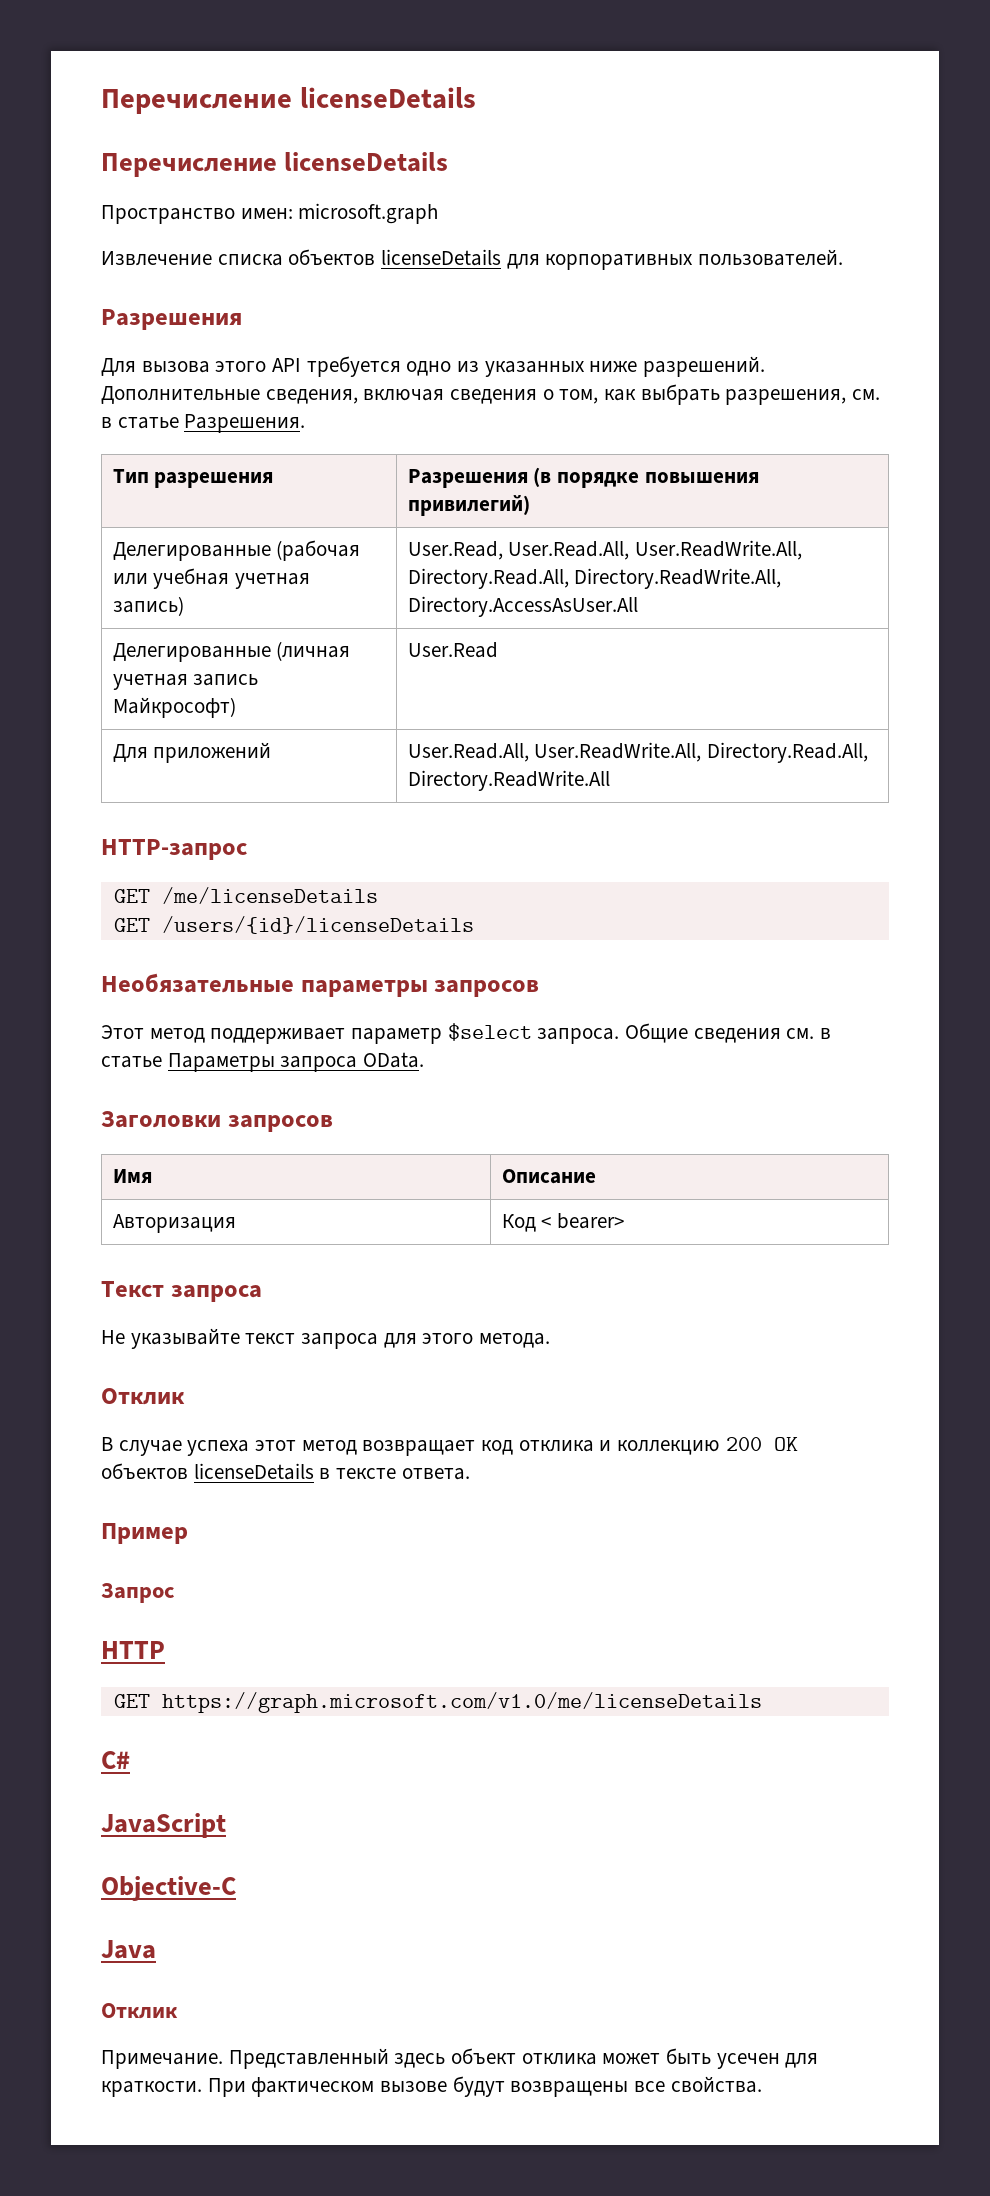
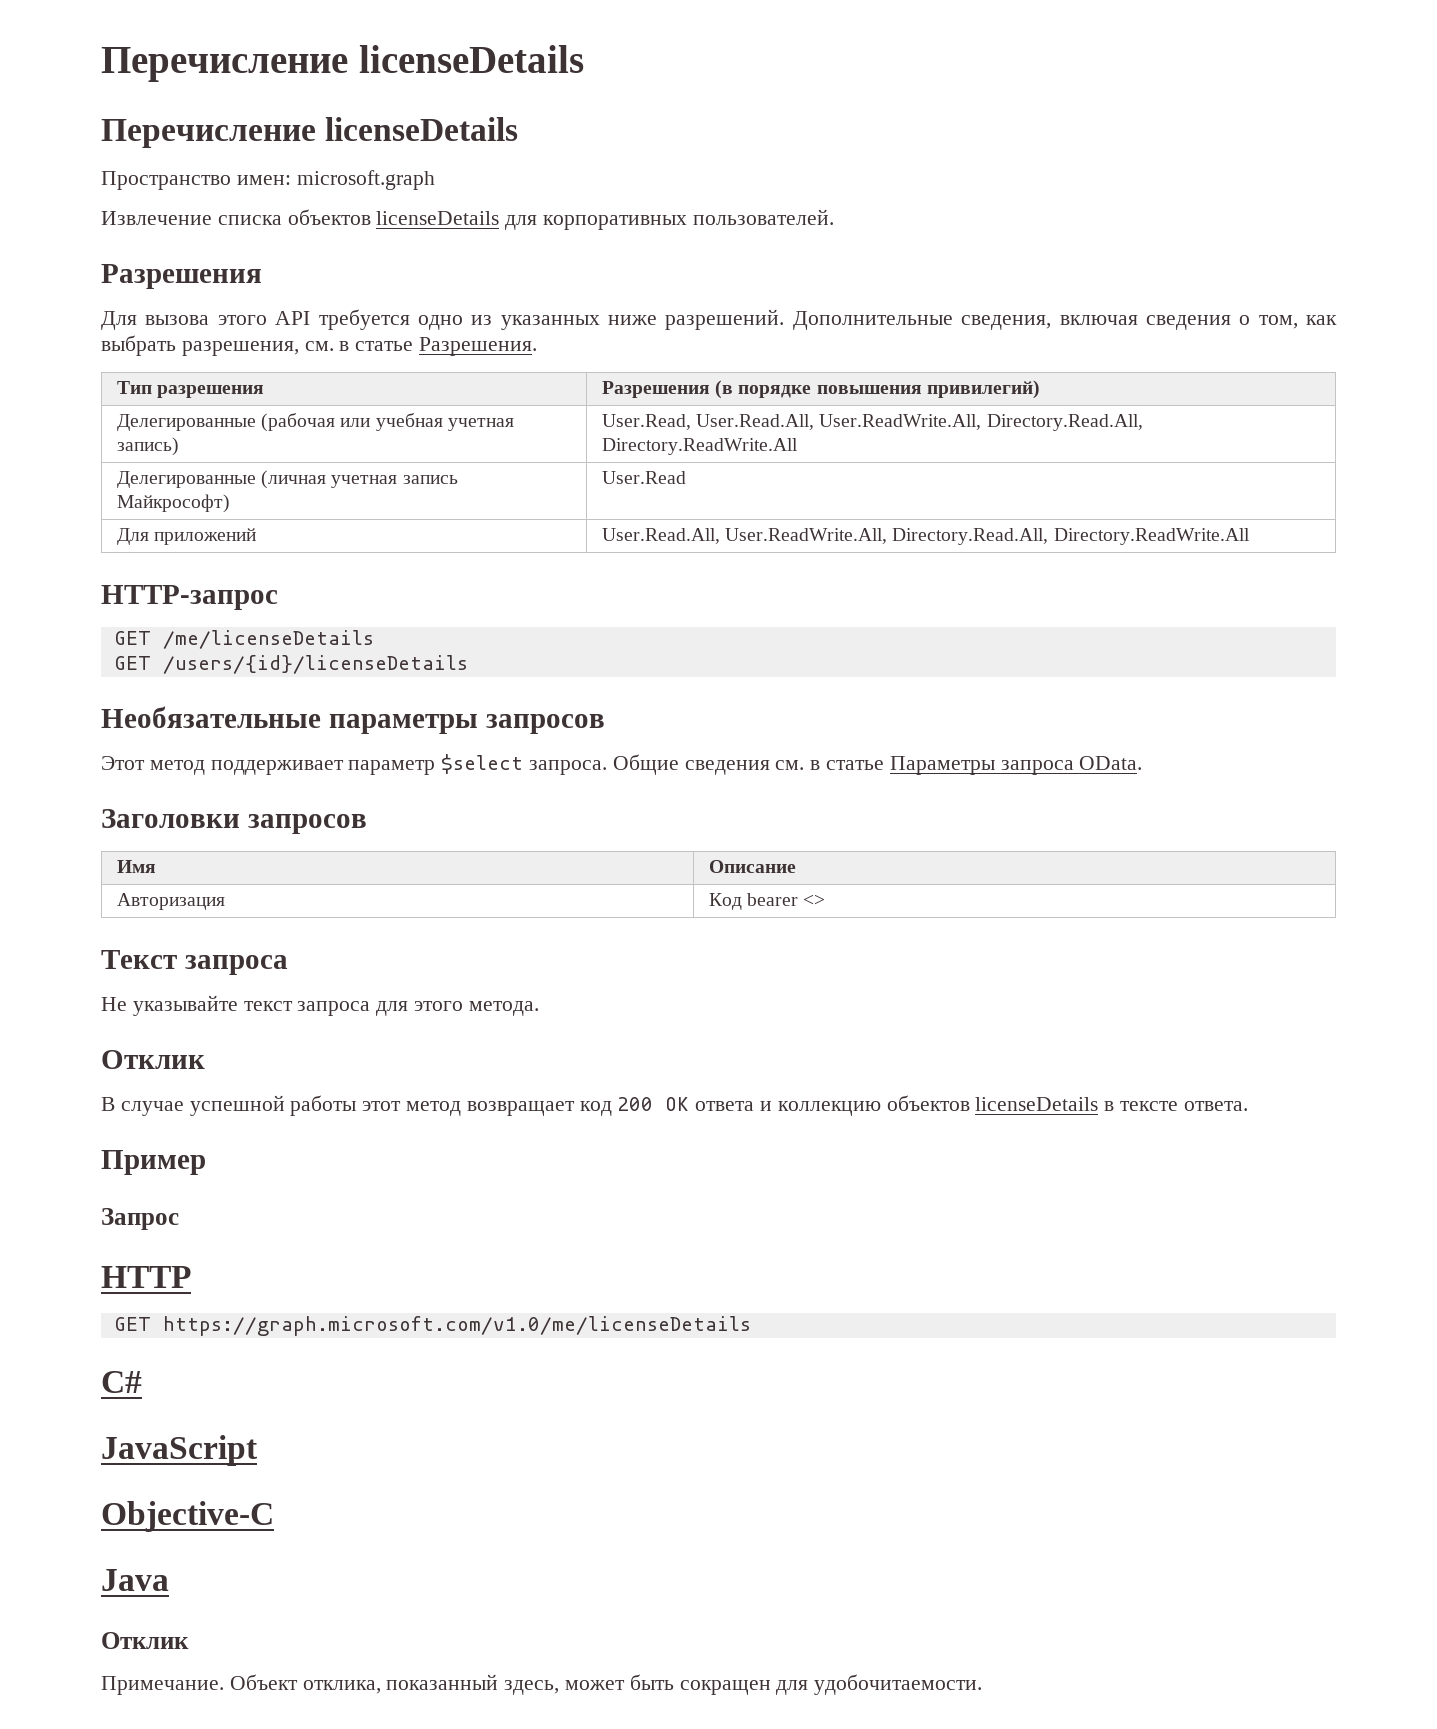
- Делегированные (рабочая или учебная учетная запись) | User.Read, User.Read.All, User.ReadWrite.All, Directory.Read.All, Directory.ReadWrite.All, Directory.AccessAsUser.All
+ Делегированные (рабочая или учебная учетная запись) | User.Read, User.Read.All, User.ReadWrite.All, Directory.Read.All, Directory.ReadWrite.All
- Авторизация | Код < bearer>
+ Авторизация | Код bearer <>
- В случае успеха этот метод возвращает код отклика и коллекцию 200 OK объектов licenseDetails в тексте ответа.
+ В случае успешной работы этот метод возвращает код 200 OK ответа и коллекцию объектов licenseDetails в тексте ответа.
- Представленный здесь объект отклика может быть усечен для краткости. При фактическом вызове будут возвращены все свойства.
+ Объект отклика, показанный здесь, может быть сокращен для удобочитаемости.

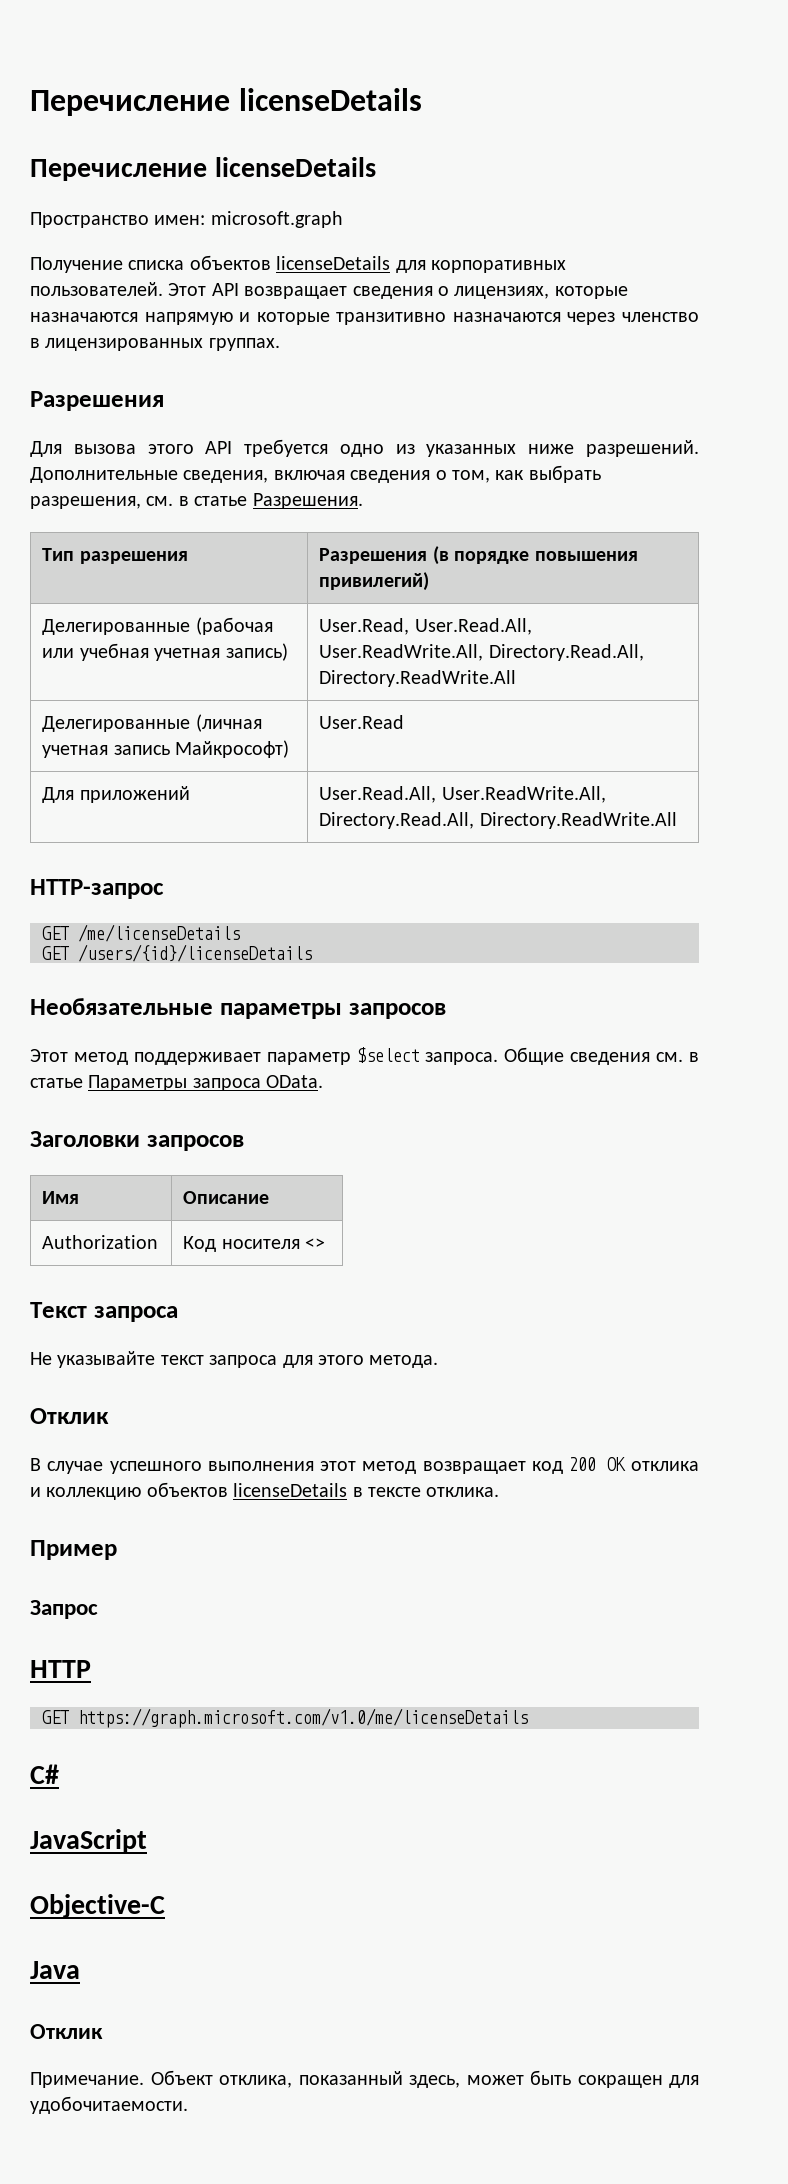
- Извлечение списка объектов licenseDetails для корпоративных пользователей.
+ Получение списка объектов licenseDetails для корпоративных пользователей. Этот API возвращает сведения о лицензиях, которые назначаются напрямую и которые транзитивно назначаются через членство в лицензированных группах.
- Авторизация | Код bearer <>
+ Authorization | Код носителя <>
- В случае успешной работы этот метод возвращает код 200 OK ответа и коллекцию объектов licenseDetails в тексте ответа.
+ В случае успешного выполнения этот метод возвращает код 200 OK отклика и коллекцию объектов licenseDetails в тексте отклика.

